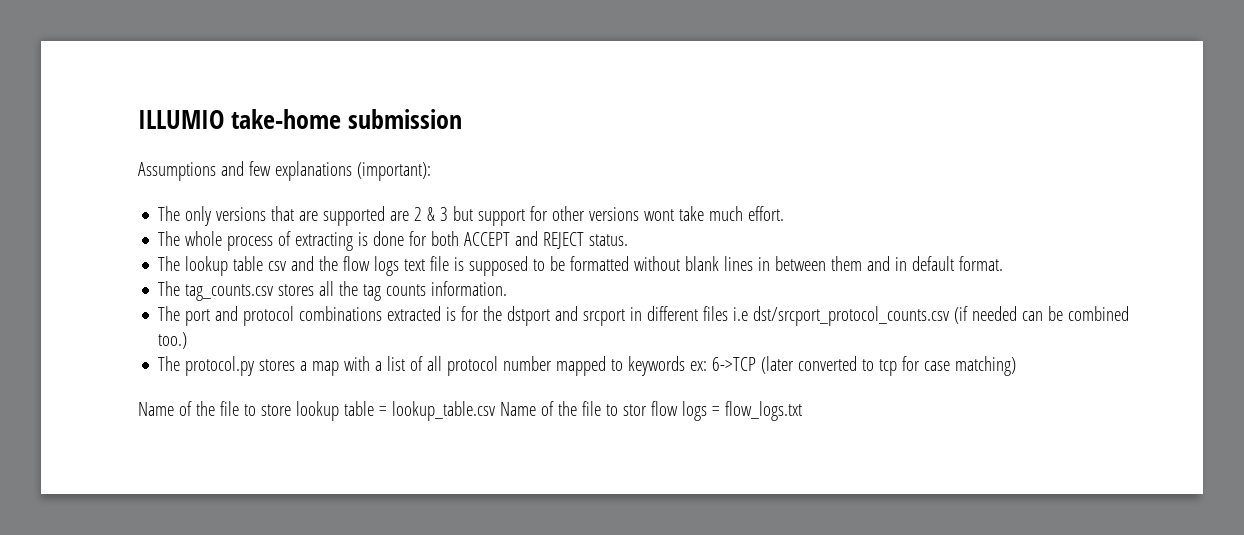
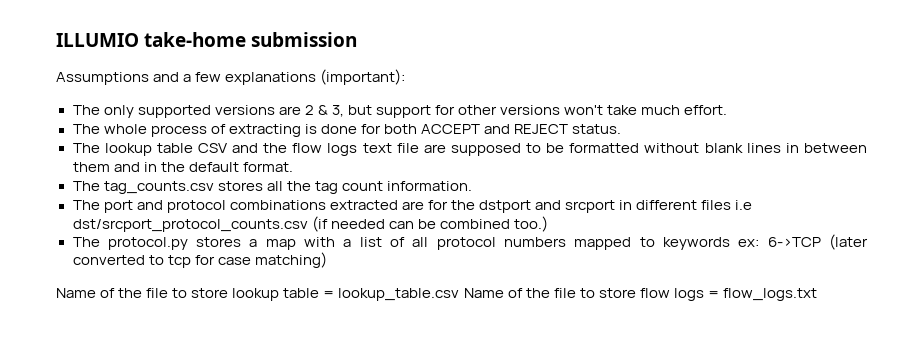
- Assumptions and few explanations (important):
+ Assumptions and a few explanations (important):
- The only versions that are supported are 2 & 3 but support for other versions wont take much effort.
+ The only supported versions are 2 & 3, but support for other versions won't take much effort.
- The lookup table csv and the flow logs text file is supposed to be formatted without blank lines in between them and in default format.
+ The lookup table CSV and the flow logs text file are supposed to be formatted without blank lines in between them and in the default format.
- The tag_counts.csv stores all the tag counts information.
+ The tag_counts.csv stores all the tag count information.
- The port and protocol combinations extracted is for the dstport and srcport in different files i.e dst/srcport_protocol_counts.csv (if needed can be combined too.)
+ The port and protocol combinations extracted are for the dstport and srcport in different files i.e dst/srcport_protocol_counts.csv (if needed can be combined too.)
- The protocol.py stores a map with a list of all protocol number mapped to keywords ex: 6->TCP (later converted to tcp for case matching)
+ The protocol.py stores a map with a list of all protocol numbers mapped to keywords ex: 6->TCP (later converted to tcp for case matching)
- Name of the file to store lookup table = lookup_table.csv Name of the file to stor flow logs = flow_logs.txt
+ Name of the file to store lookup table = lookup_table.csv Name of the file to store flow logs = flow_logs.txt

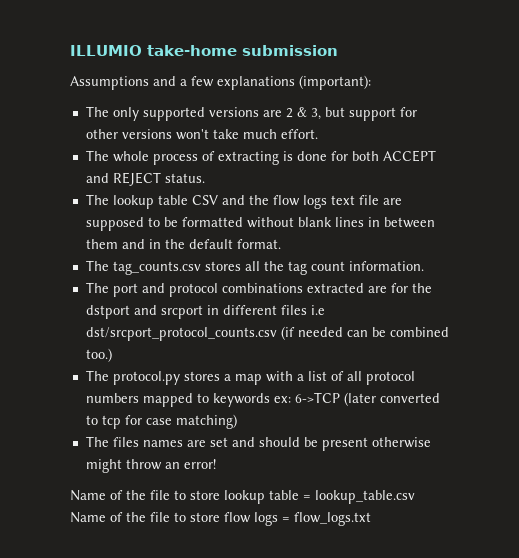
+ The files names are set and should be present otherwise might throw an error!

